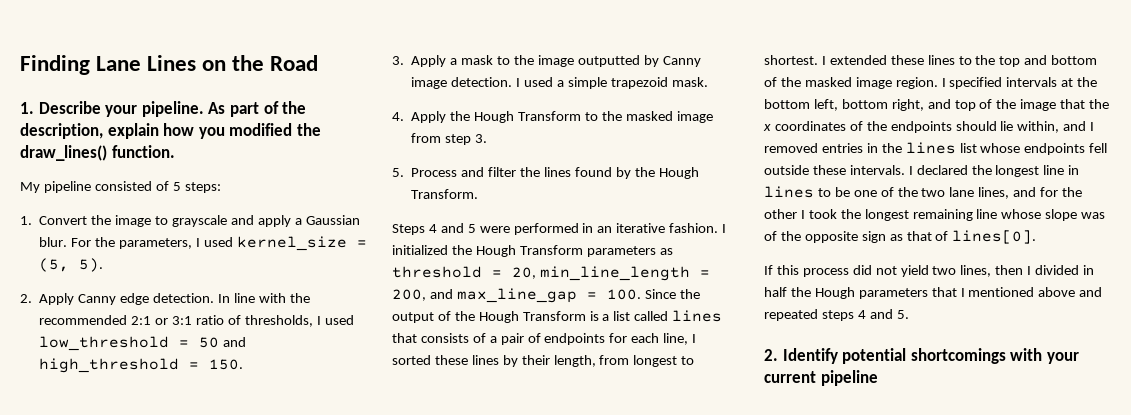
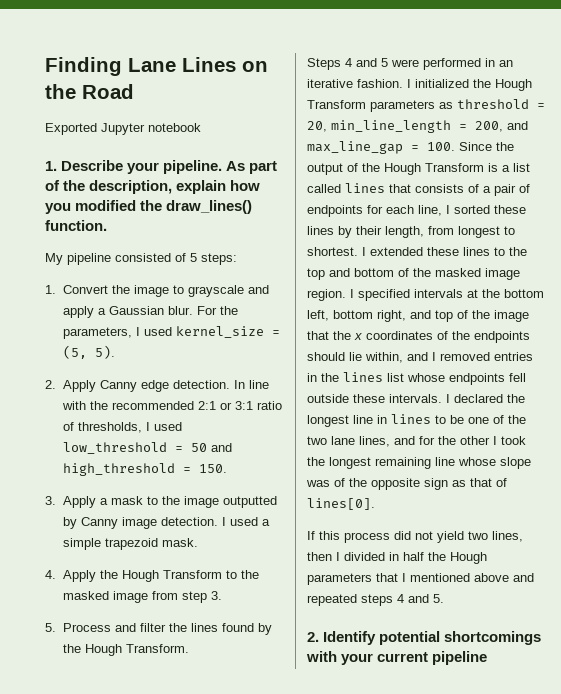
+ Exported Jupyter notebook

